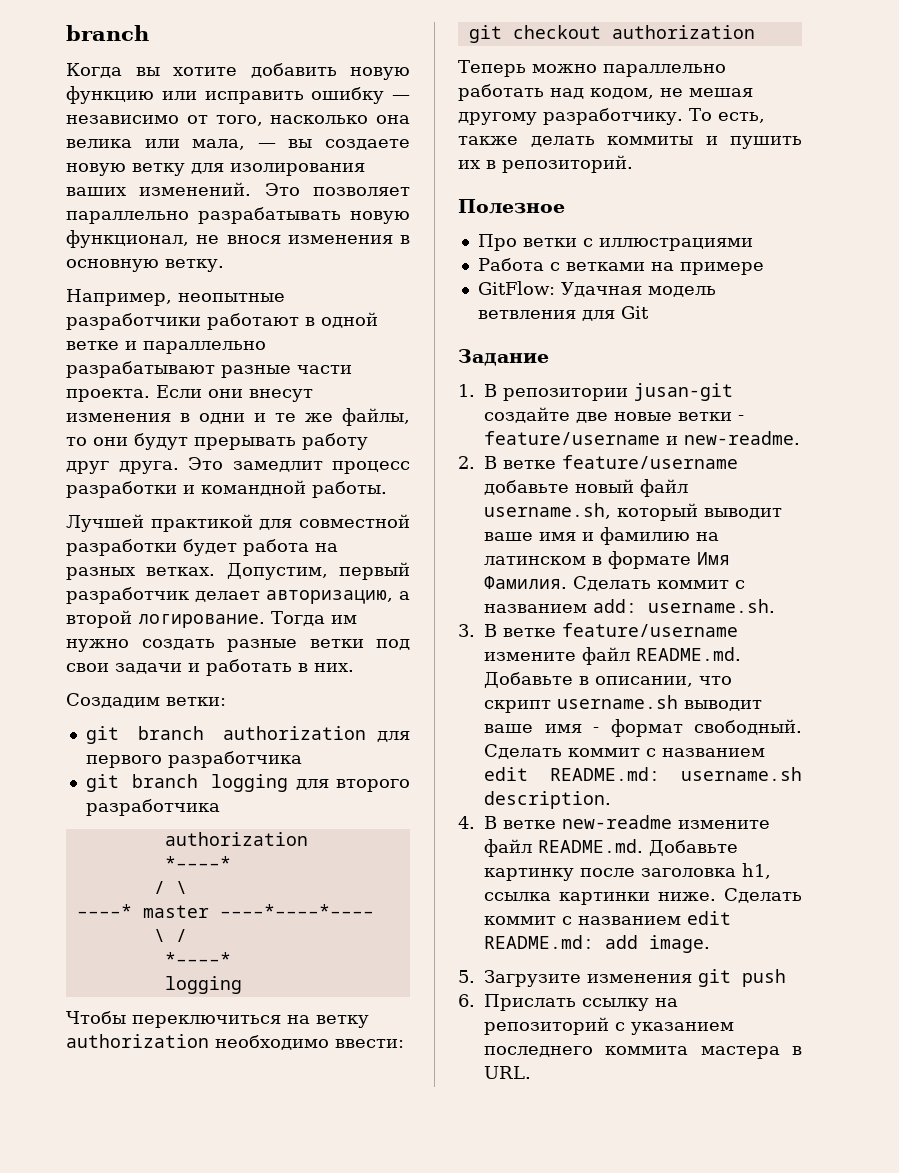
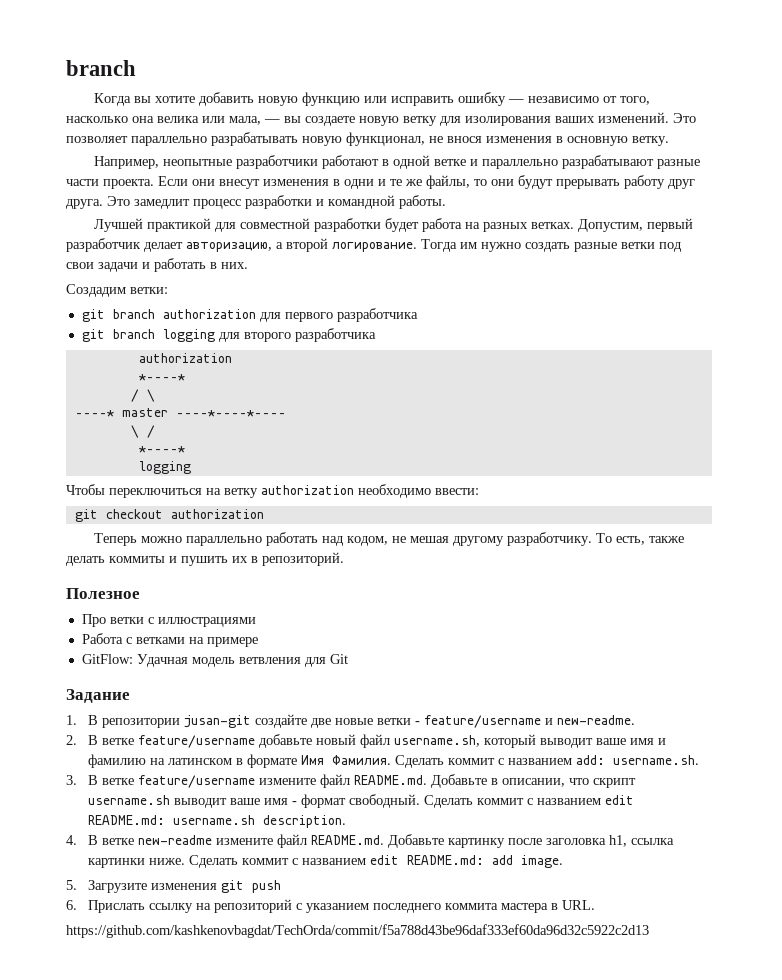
+ https://github.com/kashkenovbagdat/TechOrda/commit/f5a788d43be96daf333ef60da96d32c5922c2d13

